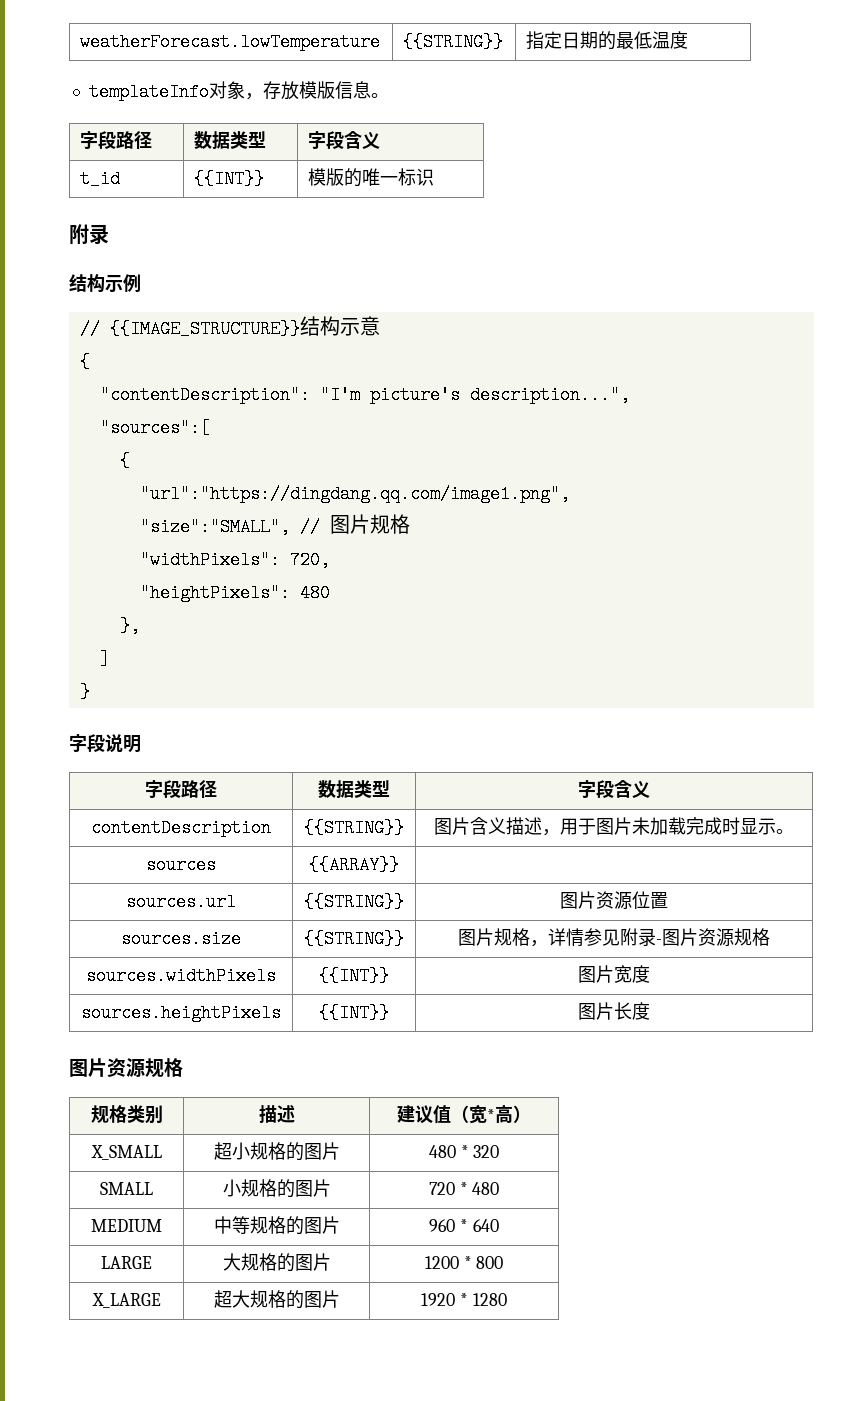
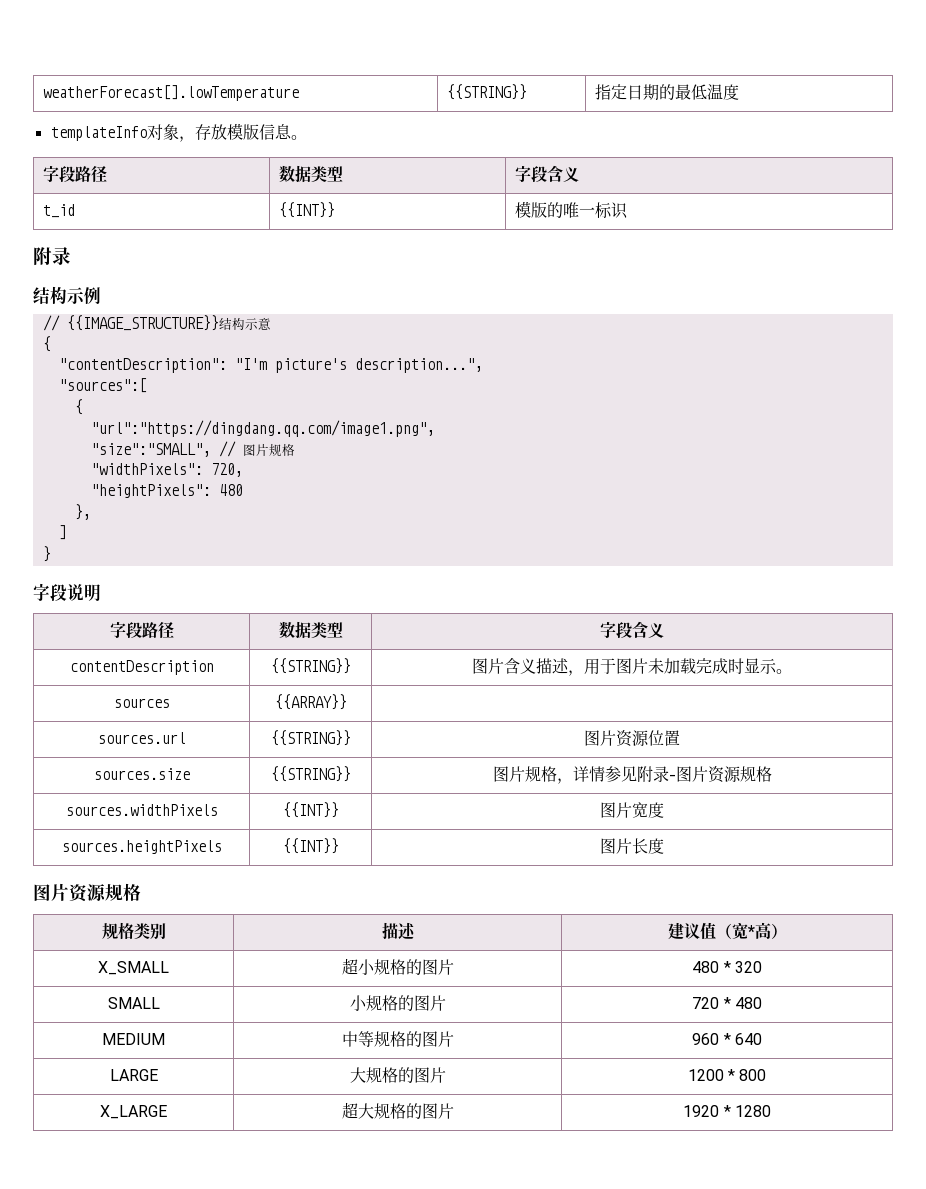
- weatherForecast.lowTemperature | {{STRING}} | 指定日期的最低温度
+ weatherForecast[].lowTemperature | {{STRING}} | 指定日期的最低温度

